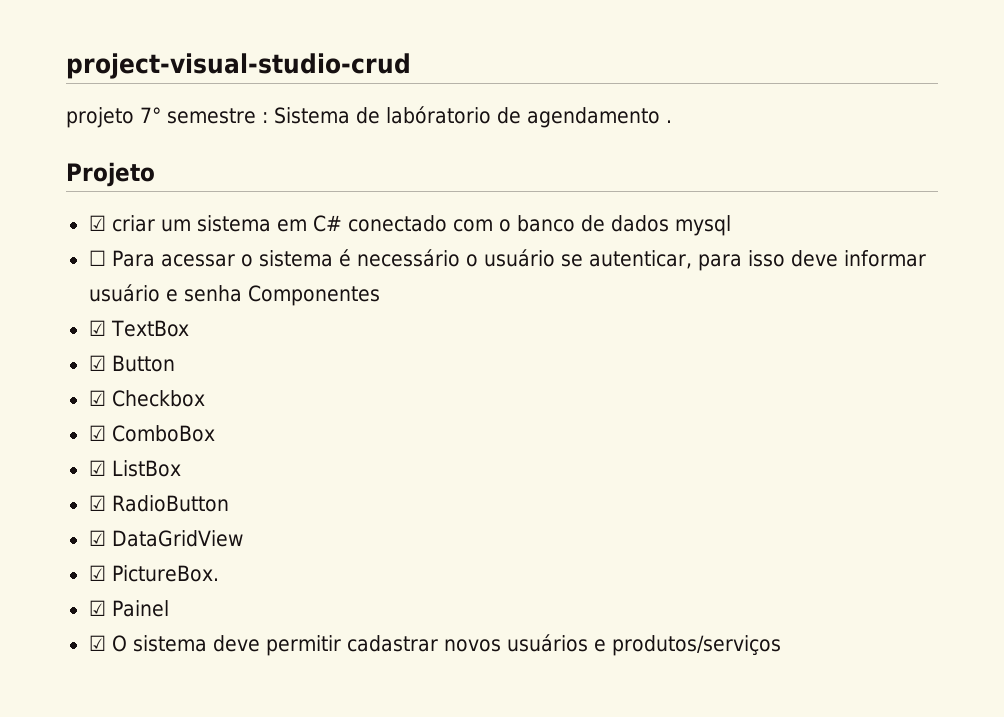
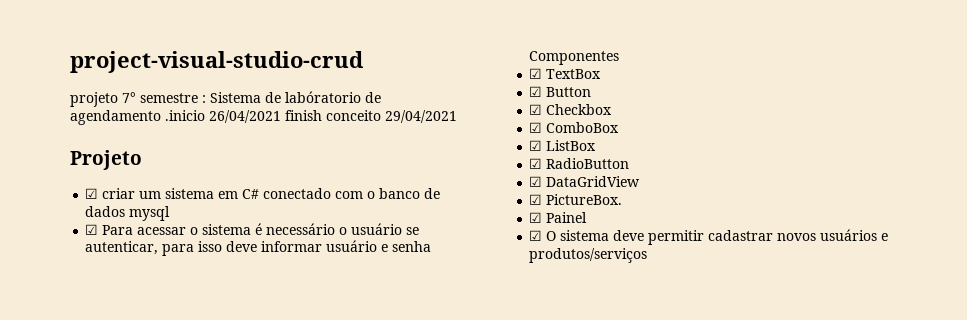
- projeto 7° semestre : Sistema de labóratorio de agendamento .
+ projeto 7° semestre : Sistema de labóratorio de agendamento .inicio 26/04/2021 finish conceito 29/04/2021
- ☐ Para acessar o sistema é necessário o usuário se autenticar, para isso deve informar usuário e senha Componentes
+ ☑ Para acessar o sistema é necessário o usuário se autenticar, para isso deve informar usuário e senha Componentes

